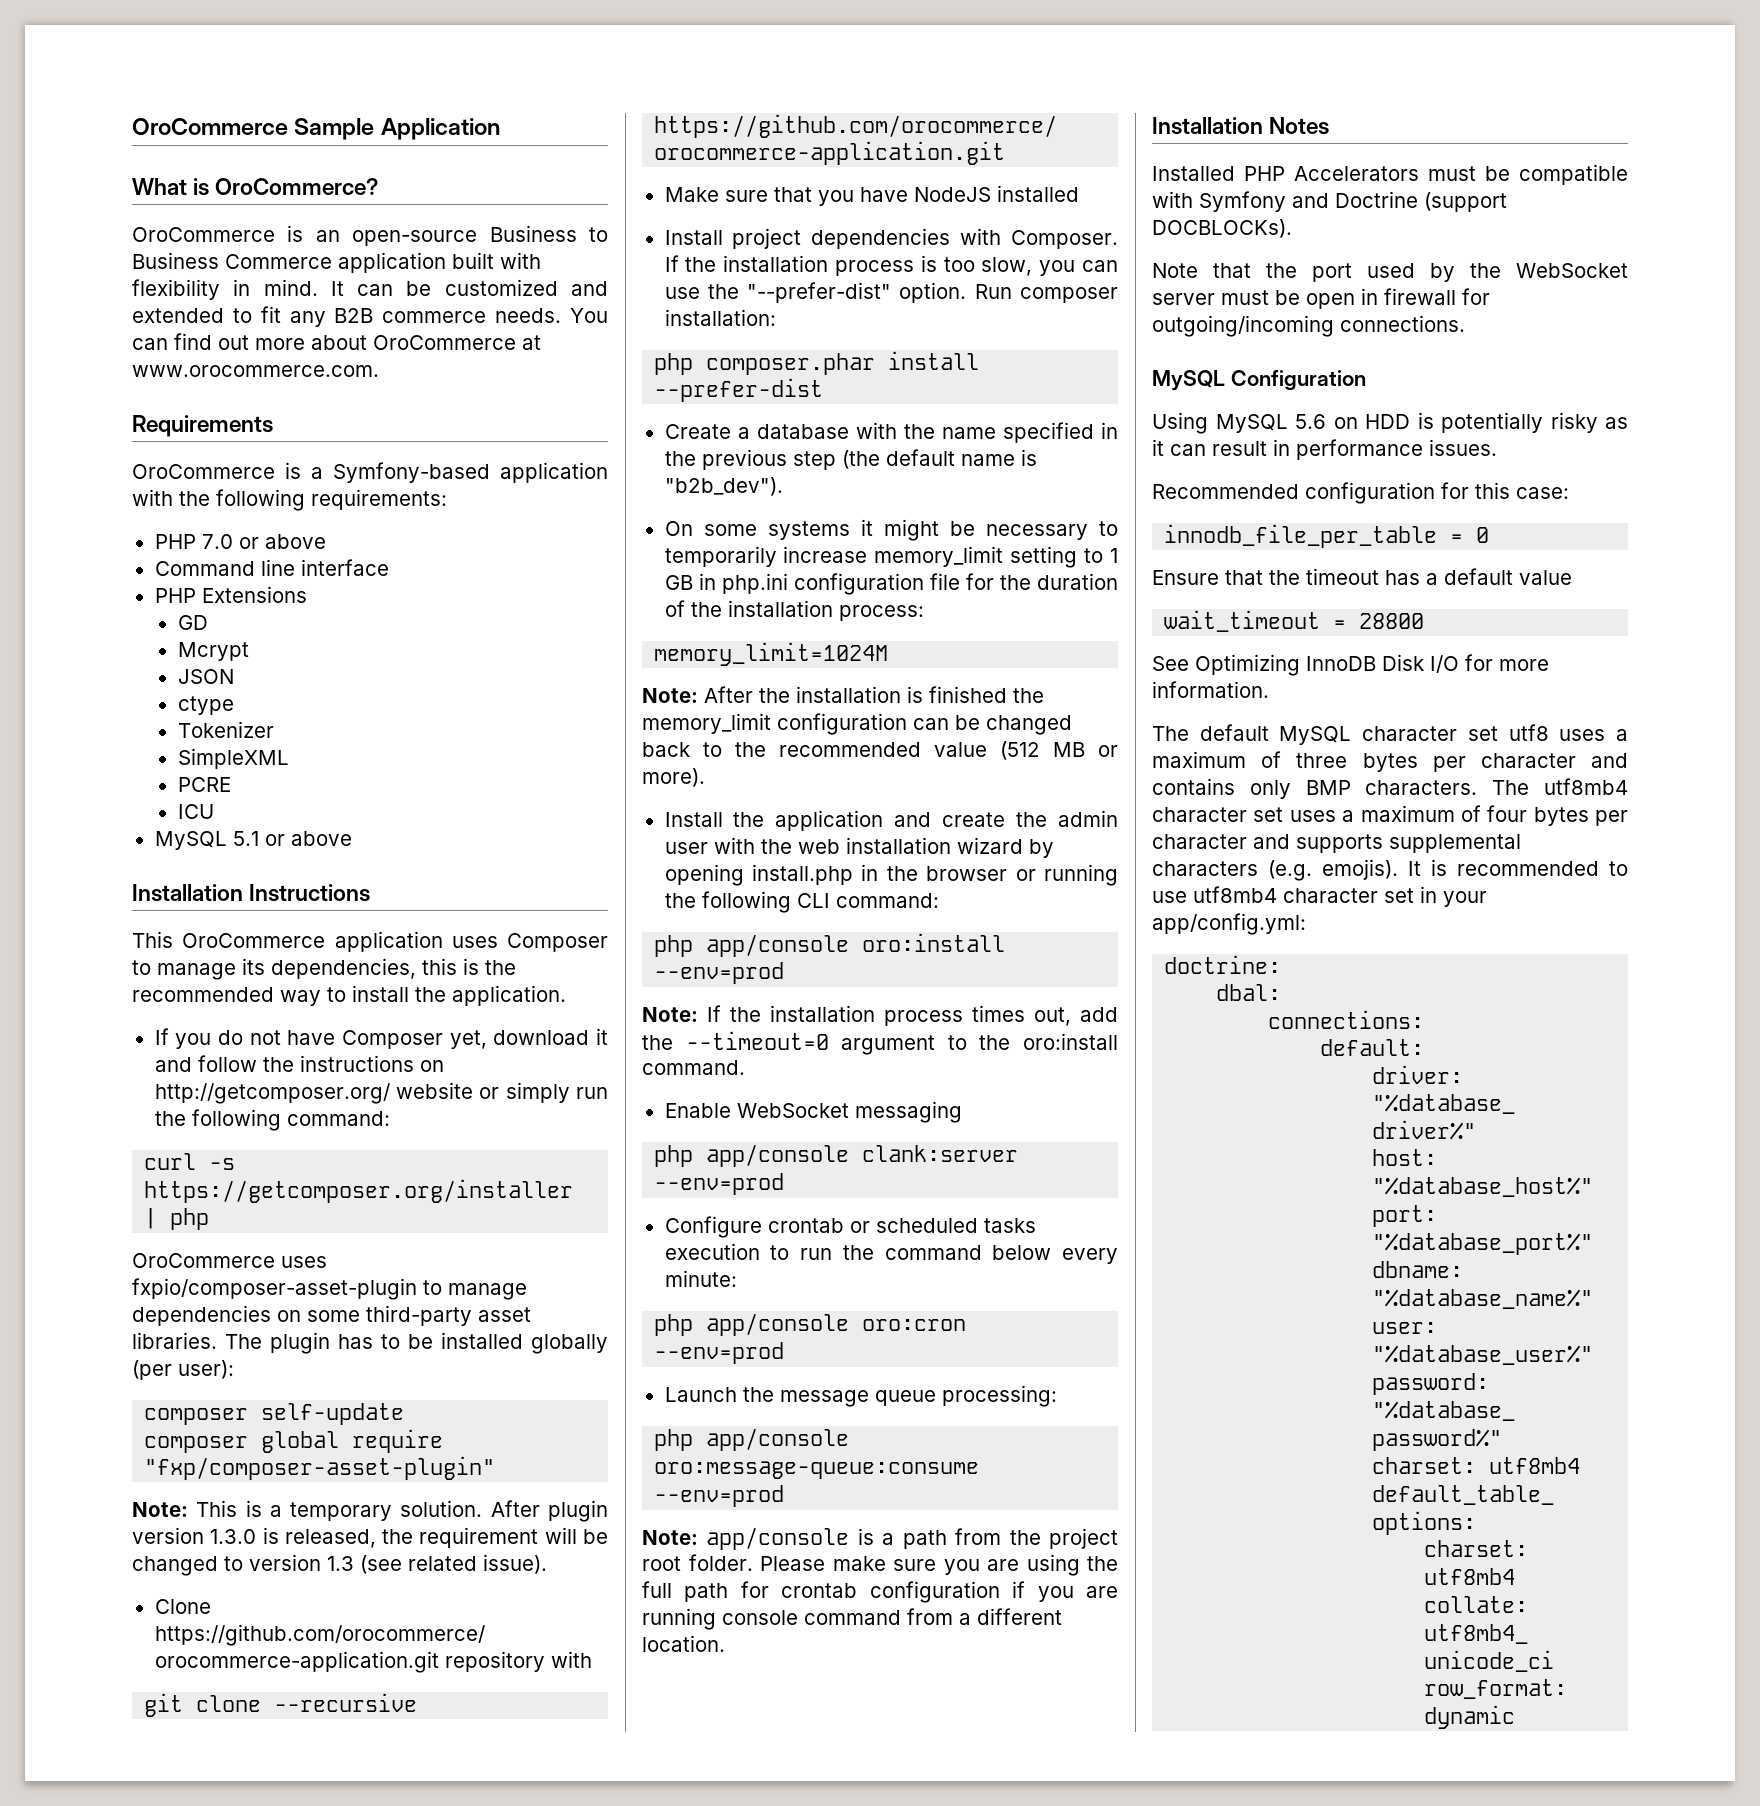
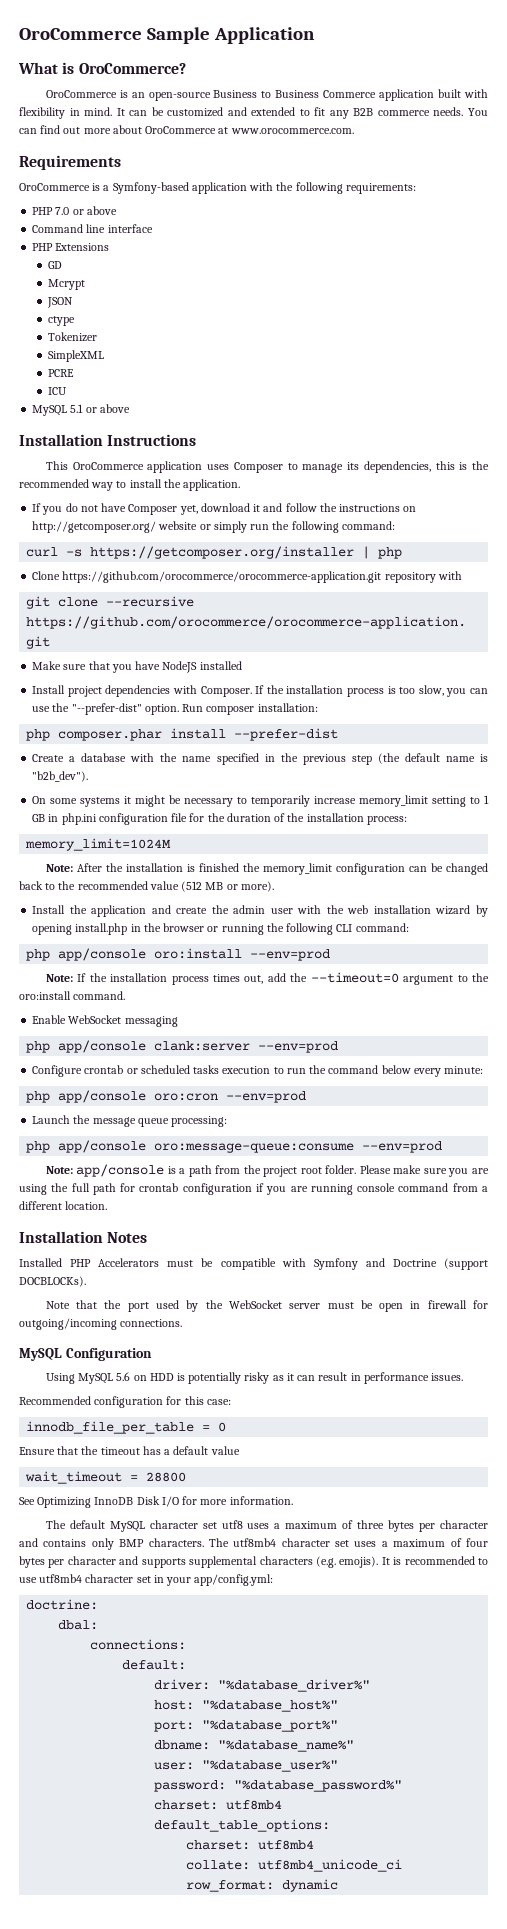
- OroCommerce uses fxpio/composer-asset-plugin to manage dependencies on some third-party asset libraries. The plugin has to be installed globally (per user):
- composer self-update
- composer global require "fxp/composer-asset-plugin"
- Note: This is a temporary solution. After plugin version 1.3.0 is released, the requirement will be changed to version 1.3 (see related issue).

